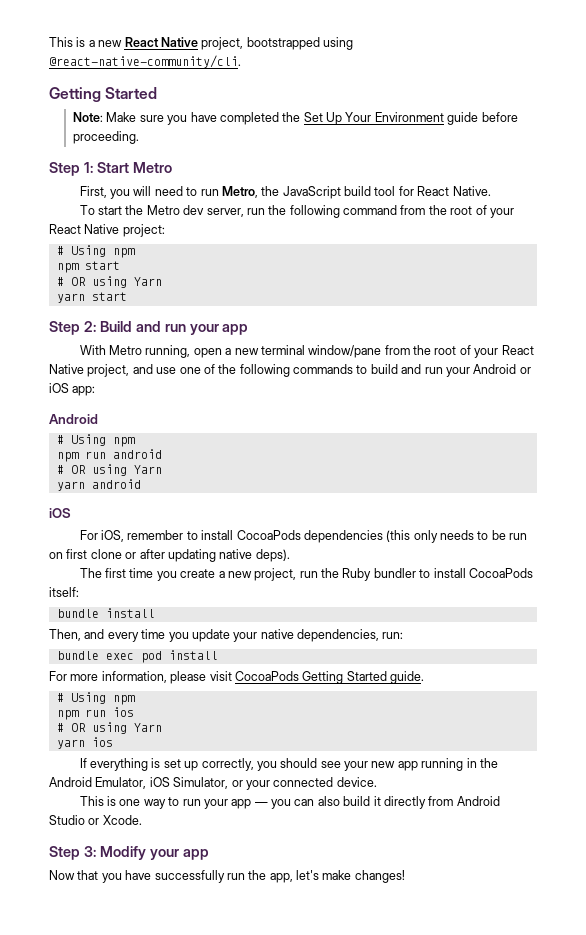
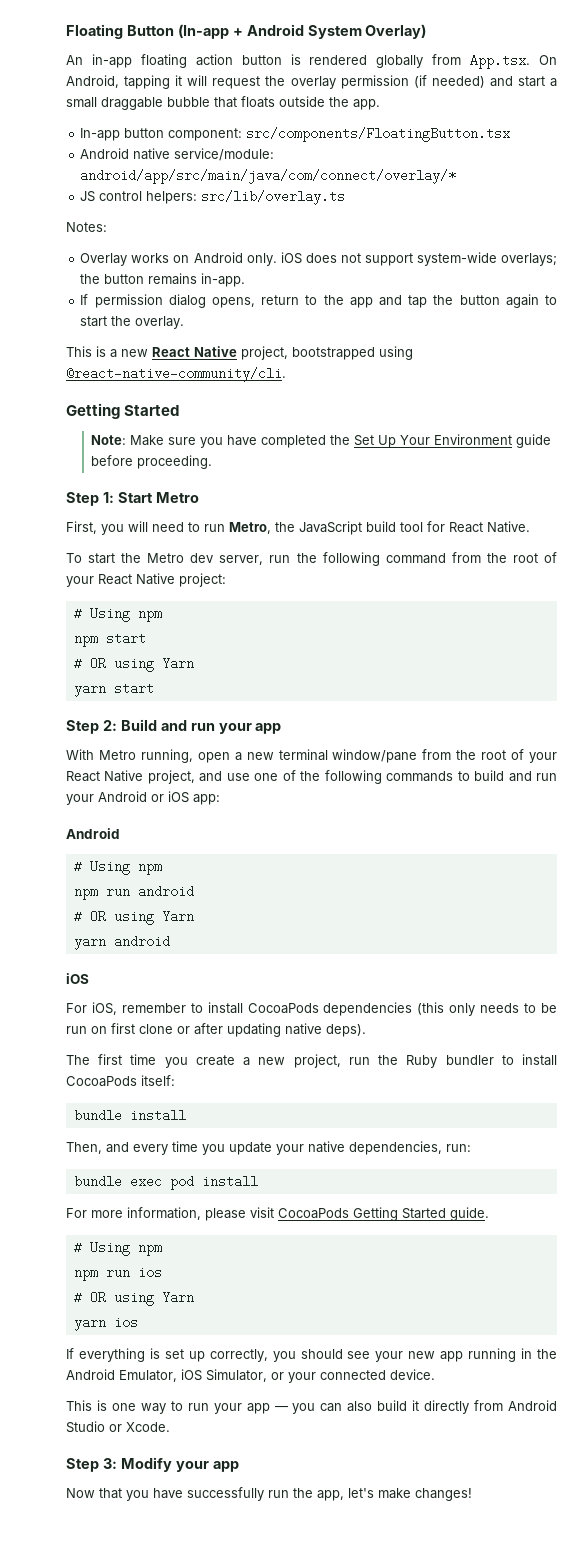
+ Floating Button (In-app + Android System Overlay)
+ An in-app floating action button is rendered globally from App.tsx. On Android, tapping it will request the overlay permission (if needed) and start a small draggable bubble that floats outside the app.
+ In-app button component: src/components/FloatingButton.tsx
+ Android native service/module: android/app/src/main/java/com/connect/overlay/*
+ JS control helpers: src/lib/overlay.ts
+ Notes:
+ Overlay works on Android only. iOS does not support system-wide overlays; the button remains in-app.
+ If permission dialog opens, return to the app and tap the button again to start the overlay.

